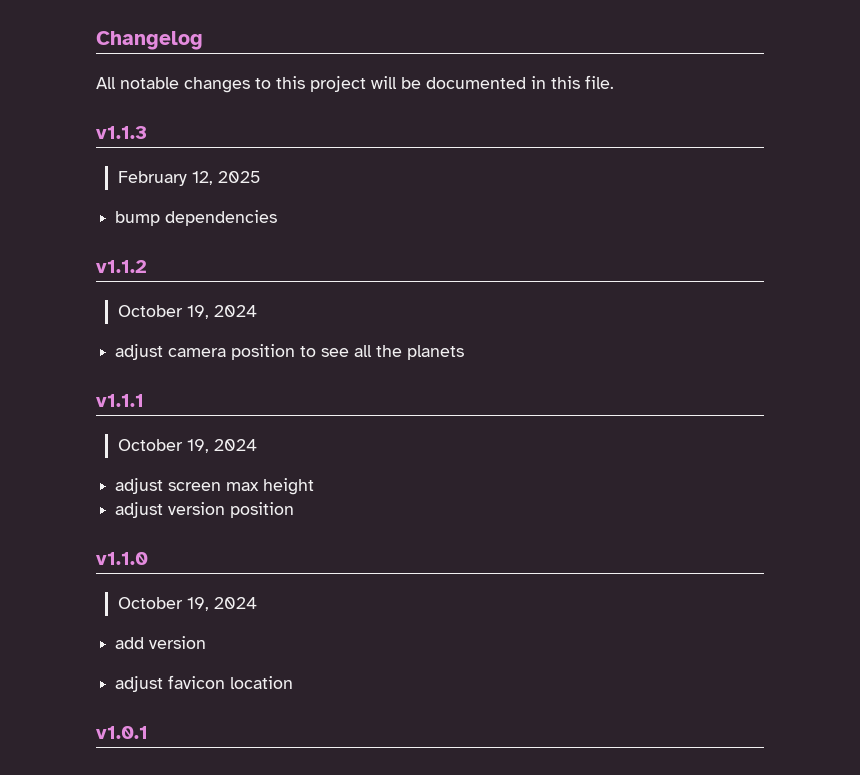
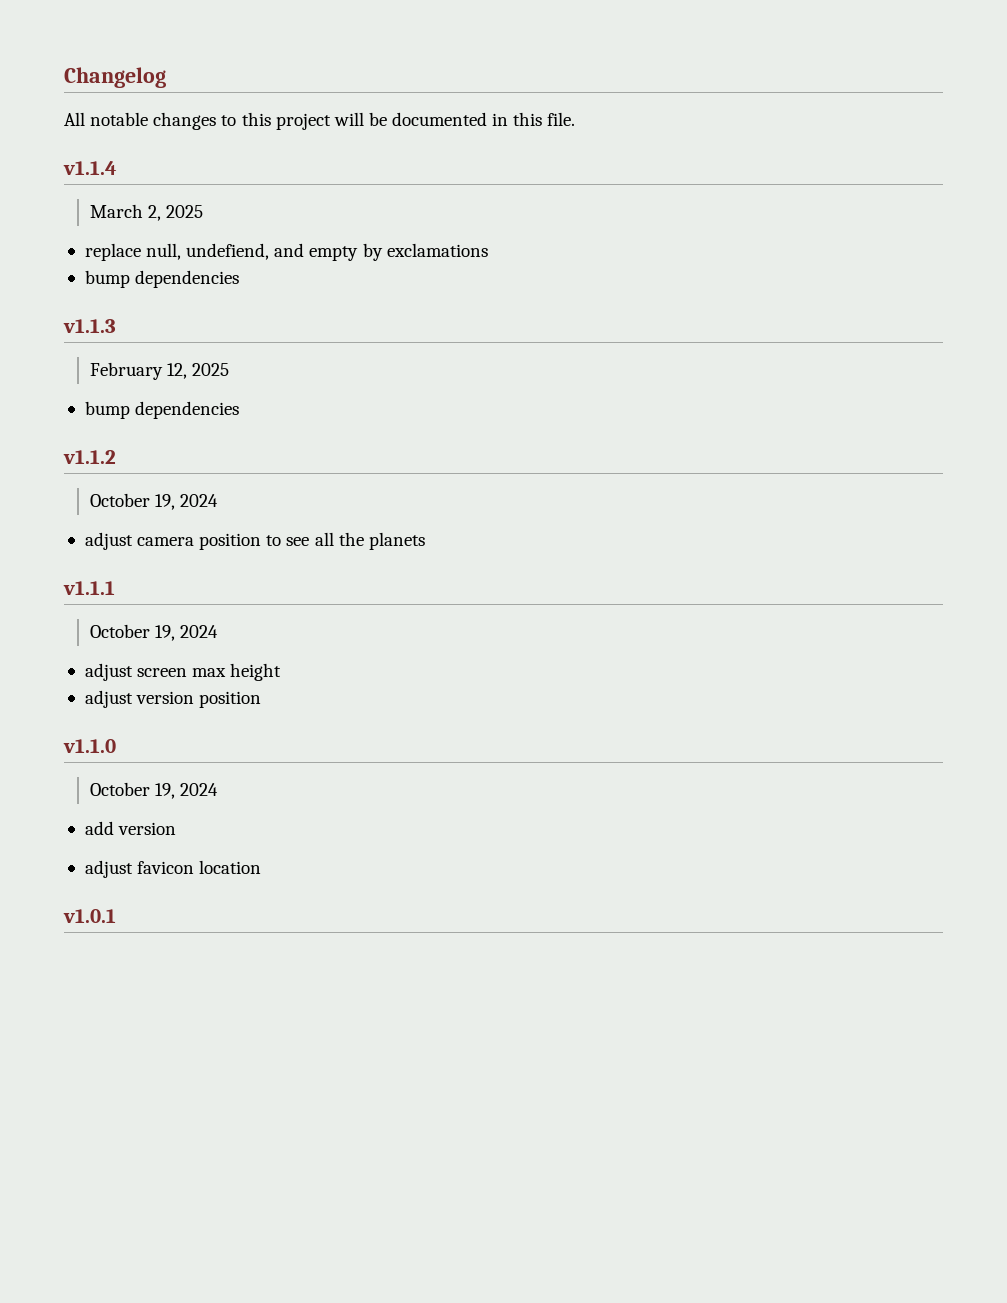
+ v1.1.4
+ March 2, 2025
+ replace null, undefiend, and empty by exclamations
+ bump dependencies

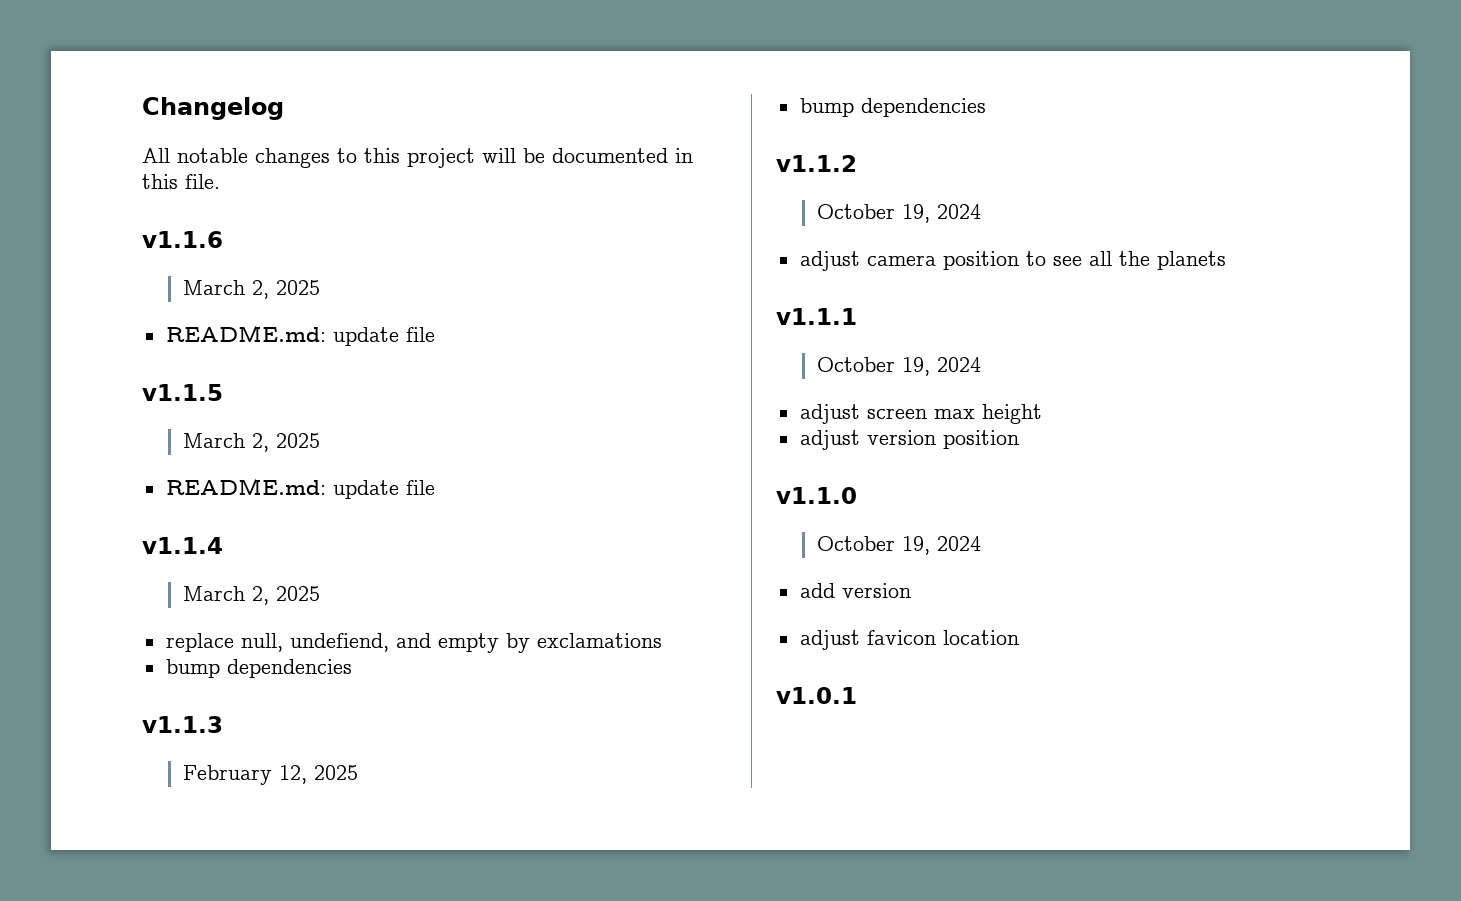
+ v1.1.6
+ March 2, 2025
+ README.md: update file
+ v1.1.5
+ March 2, 2025
+ README.md: update file

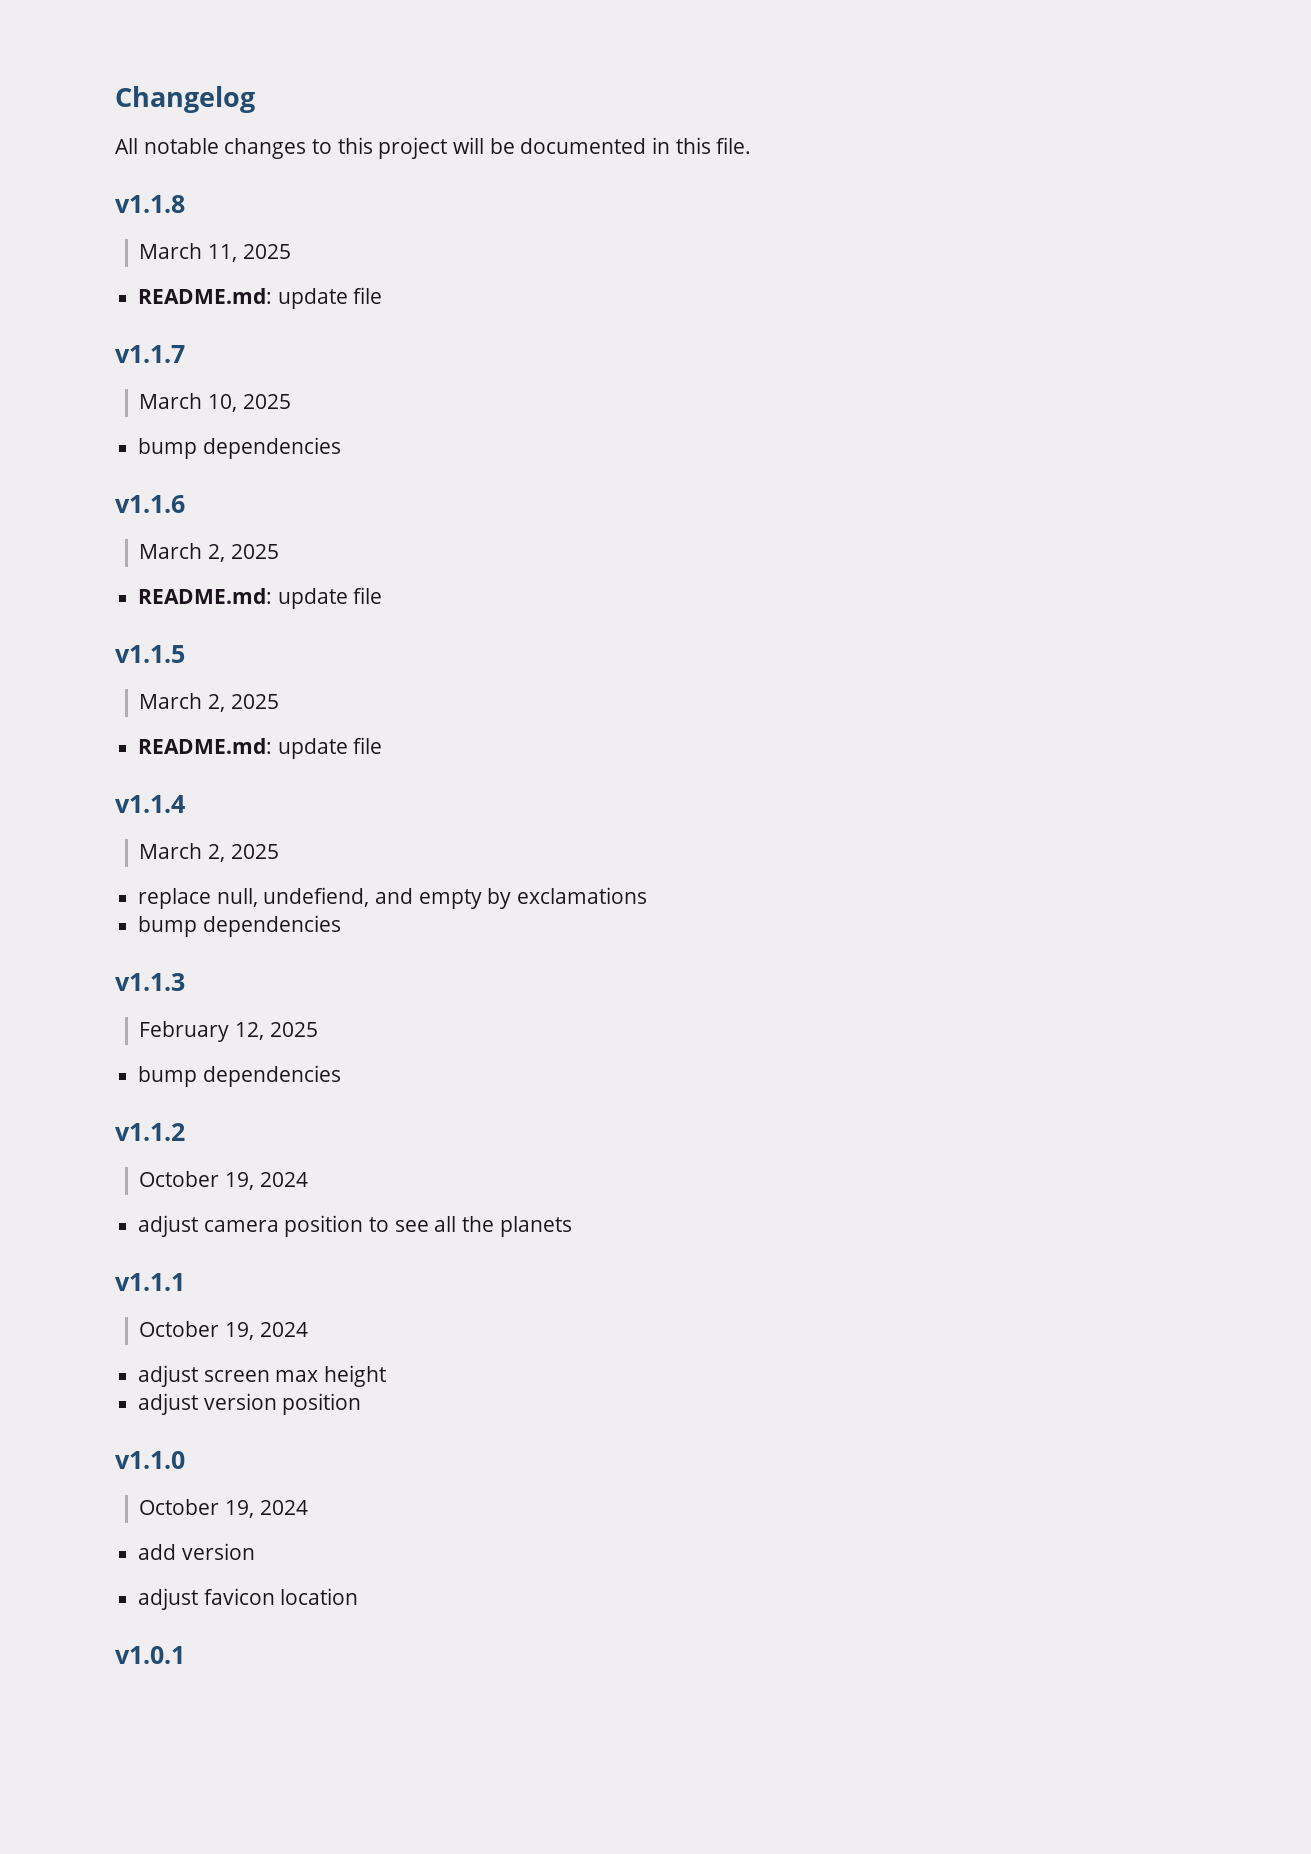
+ v1.1.8
+ March 11, 2025
+ README.md: update file
+ v1.1.7
+ March 10, 2025
+ bump dependencies

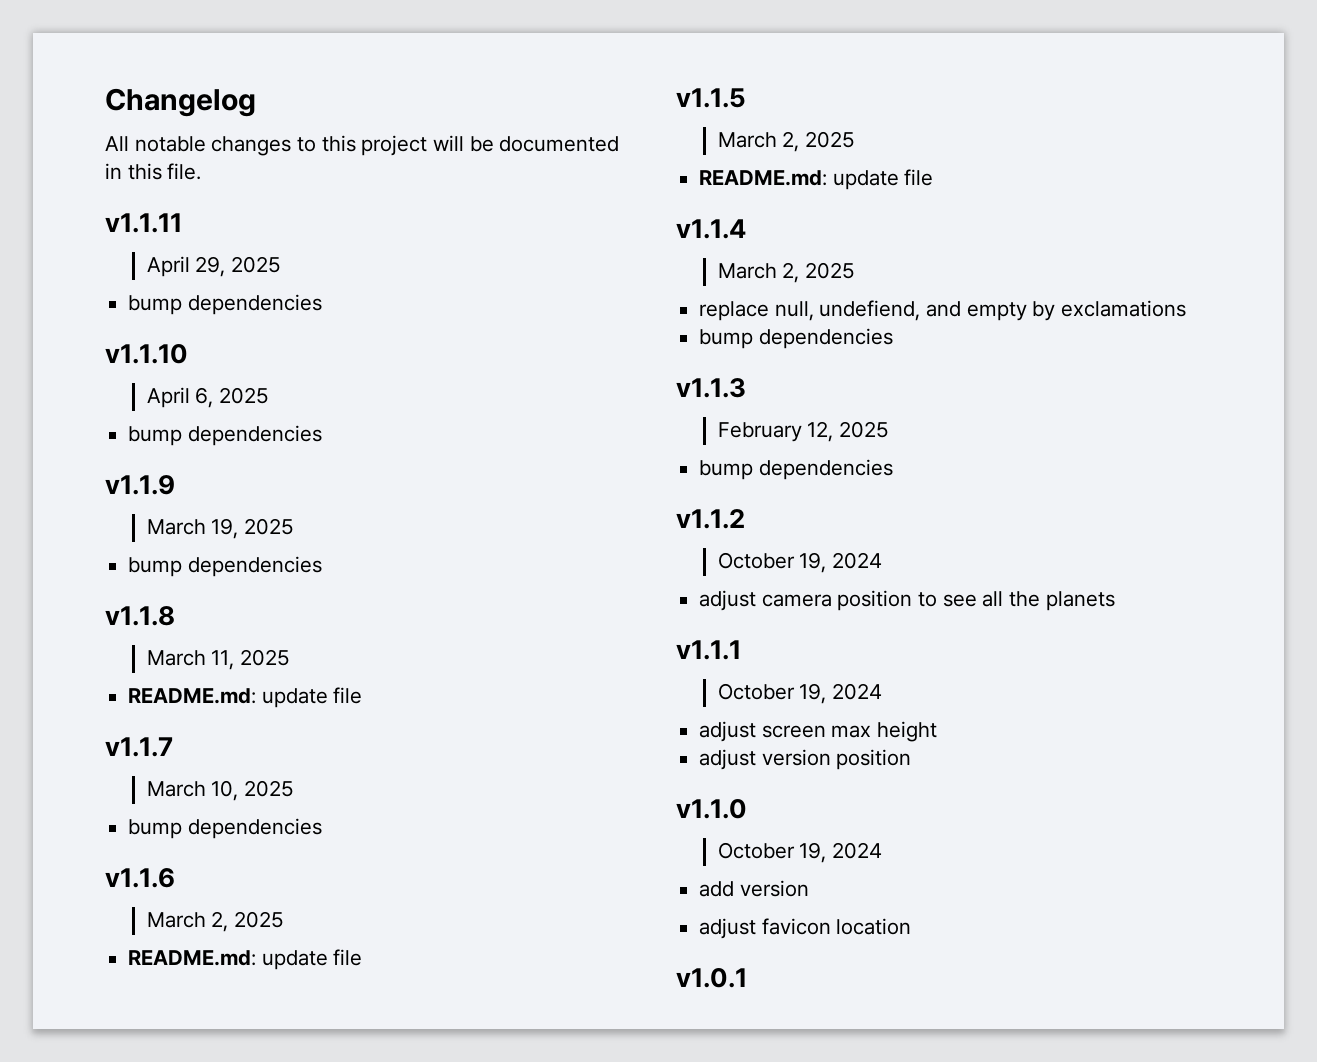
+ v1.1.11
+ April 29, 2025
+ bump dependencies
+ v1.1.10
+ April 6, 2025
+ bump dependencies
+ v1.1.9
+ March 19, 2025
+ bump dependencies

